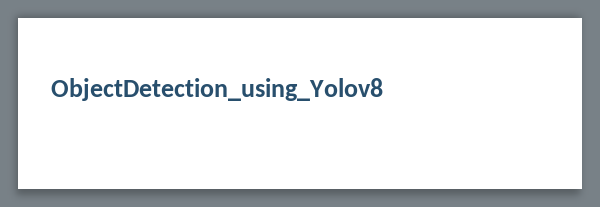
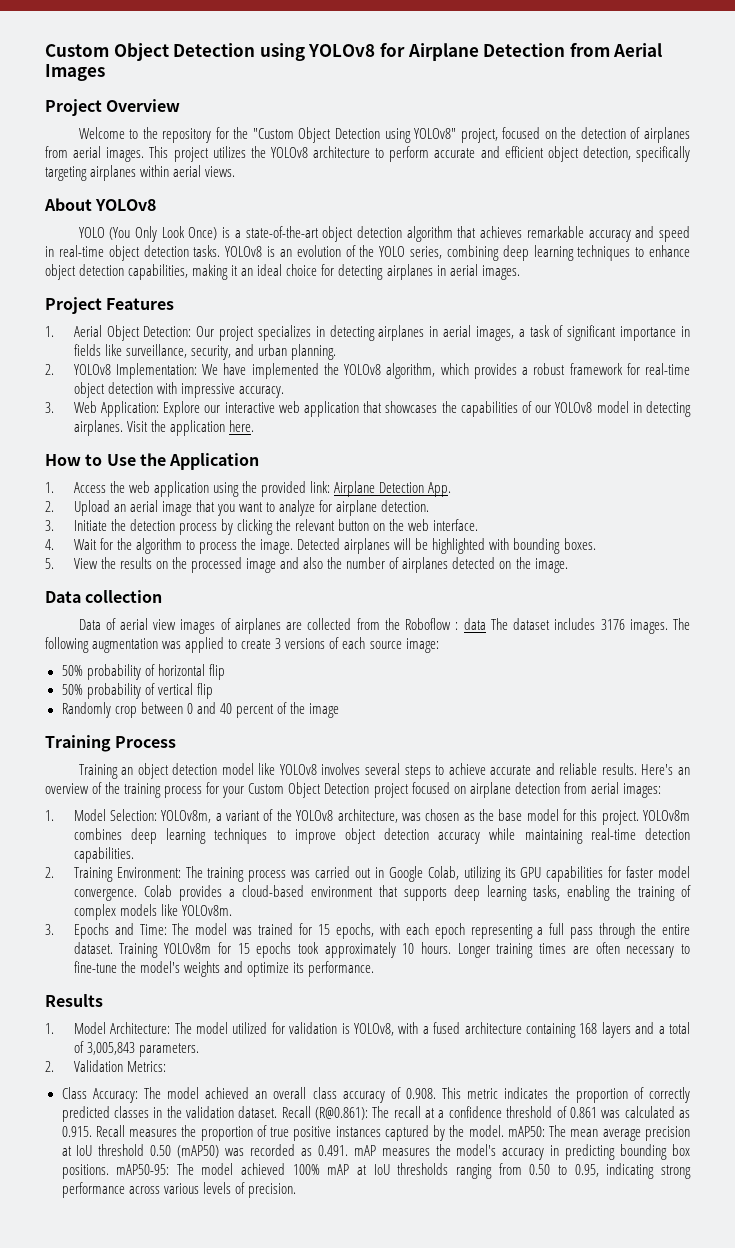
- ObjectDetection_using_Yolov8
+ Custom Object Detection using YOLOv8 for Airplane Detection from Aerial Images
+ Project Overview
+ Welcome to the repository for the "Custom Object Detection using YOLOv8" project, focused on the detection of airplanes from aerial images. This project utilizes the YOLOv8 architecture to perform accurate and efficient object detection, specifically targeting airplanes within aerial views.
+ About YOLOv8
+ YOLO (You Only Look Once) is a state-of-the-art object detection algorithm that achieves remarkable accuracy and speed in real-time object detection tasks. YOLOv8 is an evolution of the YOLO series, combining deep learning techniques to enhance object detection capabilities, making it an ideal choice for detecting airplanes in aerial images.
+ Project Features
+ 1. Aerial Object Detection: Our project specializes in detecting airplanes in aerial images, a task of significant importance in fields like surveillance, security, and urban planning.
+ 2. YOLOv8 Implementation: We have implemented the YOLOv8 algorithm, which provides a robust framework for real-time object detection with impressive accuracy.
+ 3. Web Application: Explore our interactive web application that showcases the capabilities of our YOLOv8 model in detecting airplanes. Visit the application here.
+ How to Use the Application
+ 1. Access the web application using the provided link: Airplane Detection App.
+ 2. Upload an aerial image that you want to analyze for airplane detection.
+ 3. Initiate the detection process by clicking the relevant button on the web interface.
+ 4. Wait for the algorithm to process the image. Detected airplanes will be highlighted with bounding boxes.
+ 5. View the results on the processed image and also the number of airplanes detected on the image.
+ Data collection
+ Data of aerial view images of airplanes are collected from the Roboflow : data The dataset includes 3176 images. The following augmentation was applied to create 3 versions of each source image:
+ 50% probability of horizontal flip
+ 50% probability of vertical flip
+ Randomly crop between 0 and 40 percent of the image
+ Training Process
+ Training an object detection model like YOLOv8 involves several steps to achieve accurate and reliable results. Here's an overview of the training process for your Custom Object Detection project focused on airplane detection from aerial images:
+ 1. Model Selection: YOLOv8m, a variant of the YOLOv8 architecture, was chosen as the base model for this project. YOLOv8m combines deep learning techniques to improve object detection accuracy while maintaining real-time detection capabilities.
+ 2. Training Environment: The training process was carried out in Google Colab, utilizing its GPU capabilities for faster model convergence. Colab provides a cloud-based environment that supports deep learning tasks, enabling the training of complex models like YOLOv8m.
+ 3. Epochs and Time: The model was trained for 15 epochs, with each epoch representing a full pass through the entire dataset. Training YOLOv8m for 15 epochs took approximately 10 hours. Longer training times are often necessary to fine-tune the model's weights and optimize its performance.
+ Results
+ 1. Model Architecture: The model utilized for validation is YOLOv8, with a fused architecture containing 168 layers and a total of 3,005,843 parameters.
+ 2. Validation Metrics:
+ Class Accuracy: The model achieved an overall class accuracy of 0.908. This metric indicates the proportion of correctly predicted classes in the validation dataset. Recall (R@0.861): The recall at a confidence threshold of 0.861 was calculated as 0.915. Recall measures the proportion of true positive instances captured by the model. mAP50: The mean average precision at IoU threshold 0.50 (mAP50) was recorded as 0.491. mAP measures the model's accuracy in predicting bounding box positions. mAP50-95: The model achieved 100% mAP at IoU thresholds ranging from 0.50 to 0.95, indicating strong performance across various levels of precision.

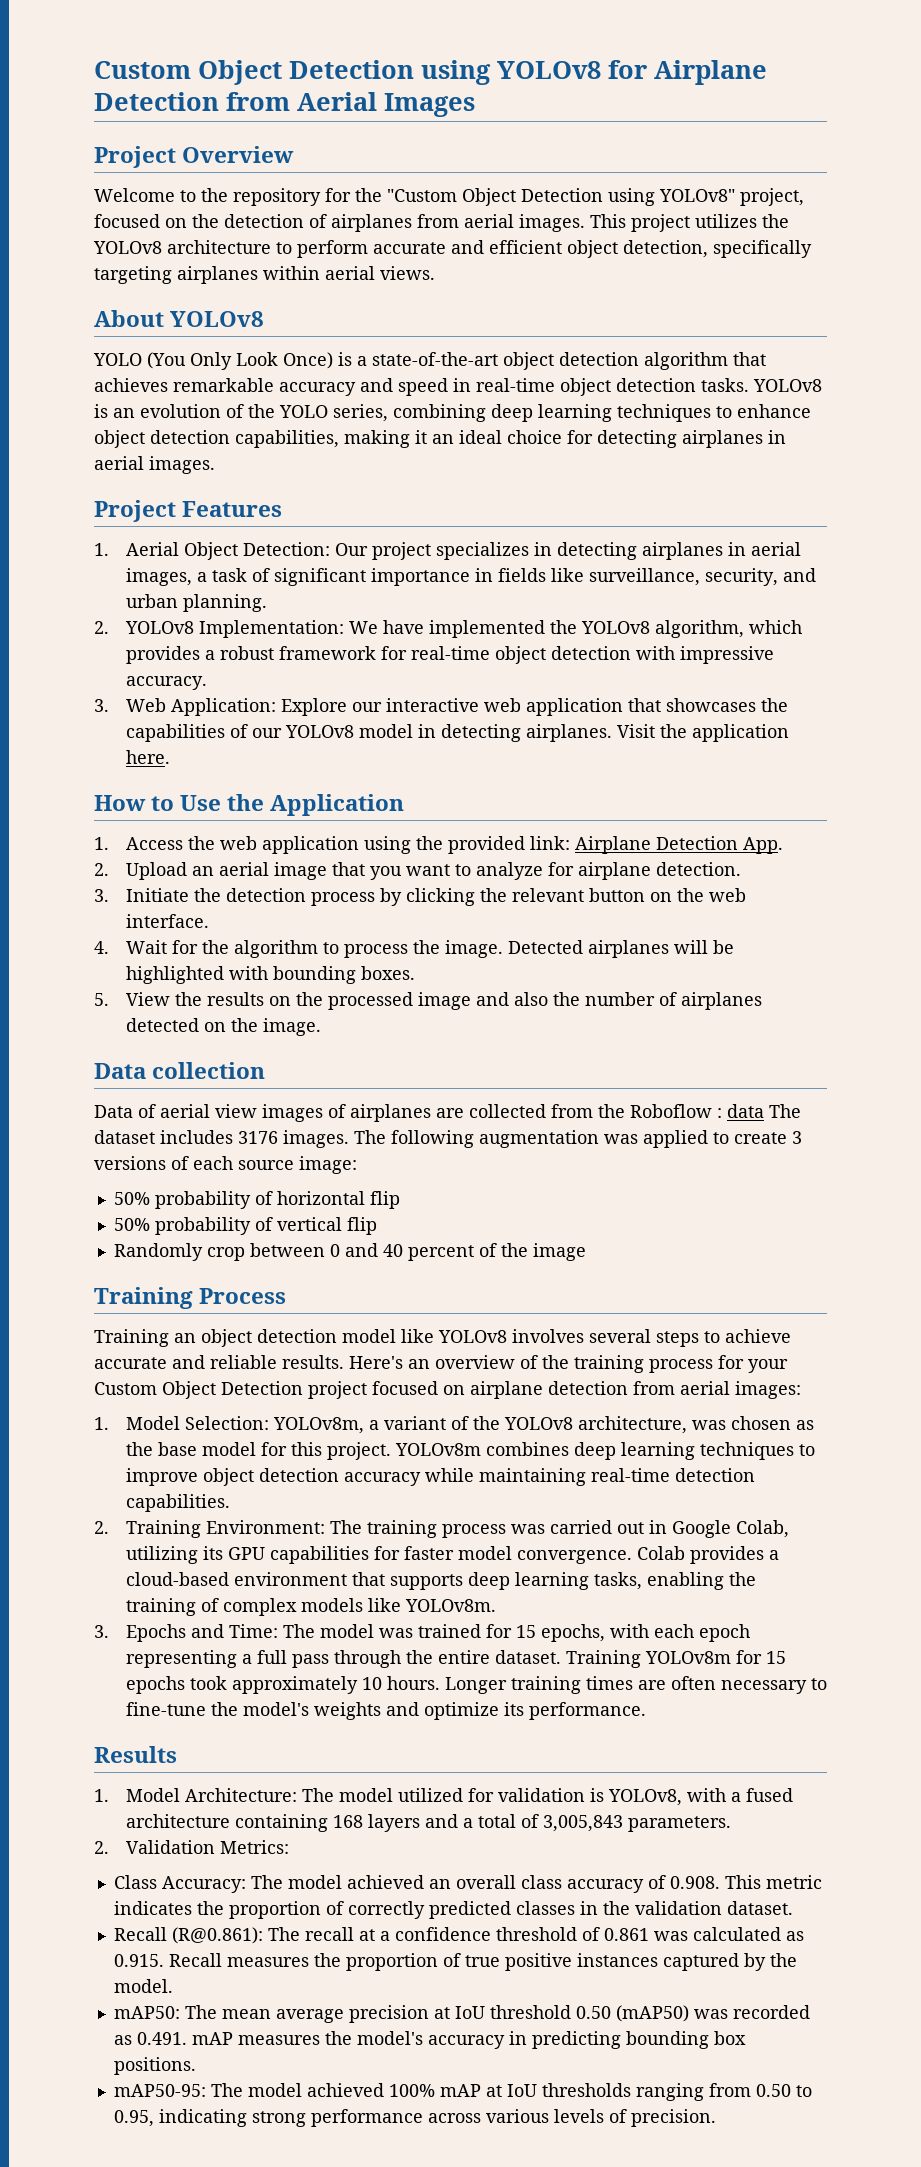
- The model achieved an overall class accuracy of 0.908. This metric indicates the proportion of correctly predicted classes in the validation dataset. Recall (R@0.861):
+ The model achieved an overall class accuracy of 0.908. This metric indicates the proportion of correctly predicted classes in the validation dataset.
+ Recall (R@0.861):
- The recall at a confidence threshold of 0.861 was calculated as 0.915. Recall measures the proportion of true positive instances captured by the model. mAP50:
+ The recall at a confidence threshold of 0.861 was calculated as 0.915. Recall measures the proportion of true positive instances captured by the model.
+ mAP50:
- The mean average precision at IoU threshold 0.50 (mAP50) was recorded as 0.491. mAP measures the model's accuracy in predicting bounding box positions. mAP50-95:
+ The mean average precision at IoU threshold 0.50 (mAP50) was recorded as 0.491. mAP measures the model's accuracy in predicting bounding box positions.
+ mAP50-95:

